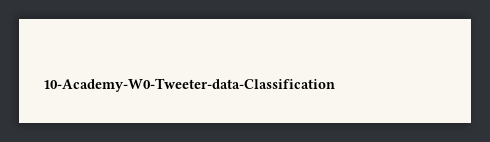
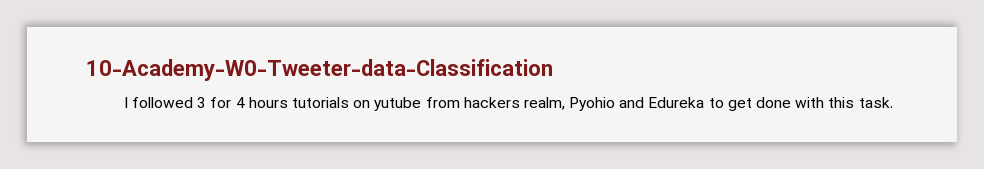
+ I followed 3 for 4 hours tutorials on yutube from hackers realm, Pyohio and Edureka to get done with this task.

